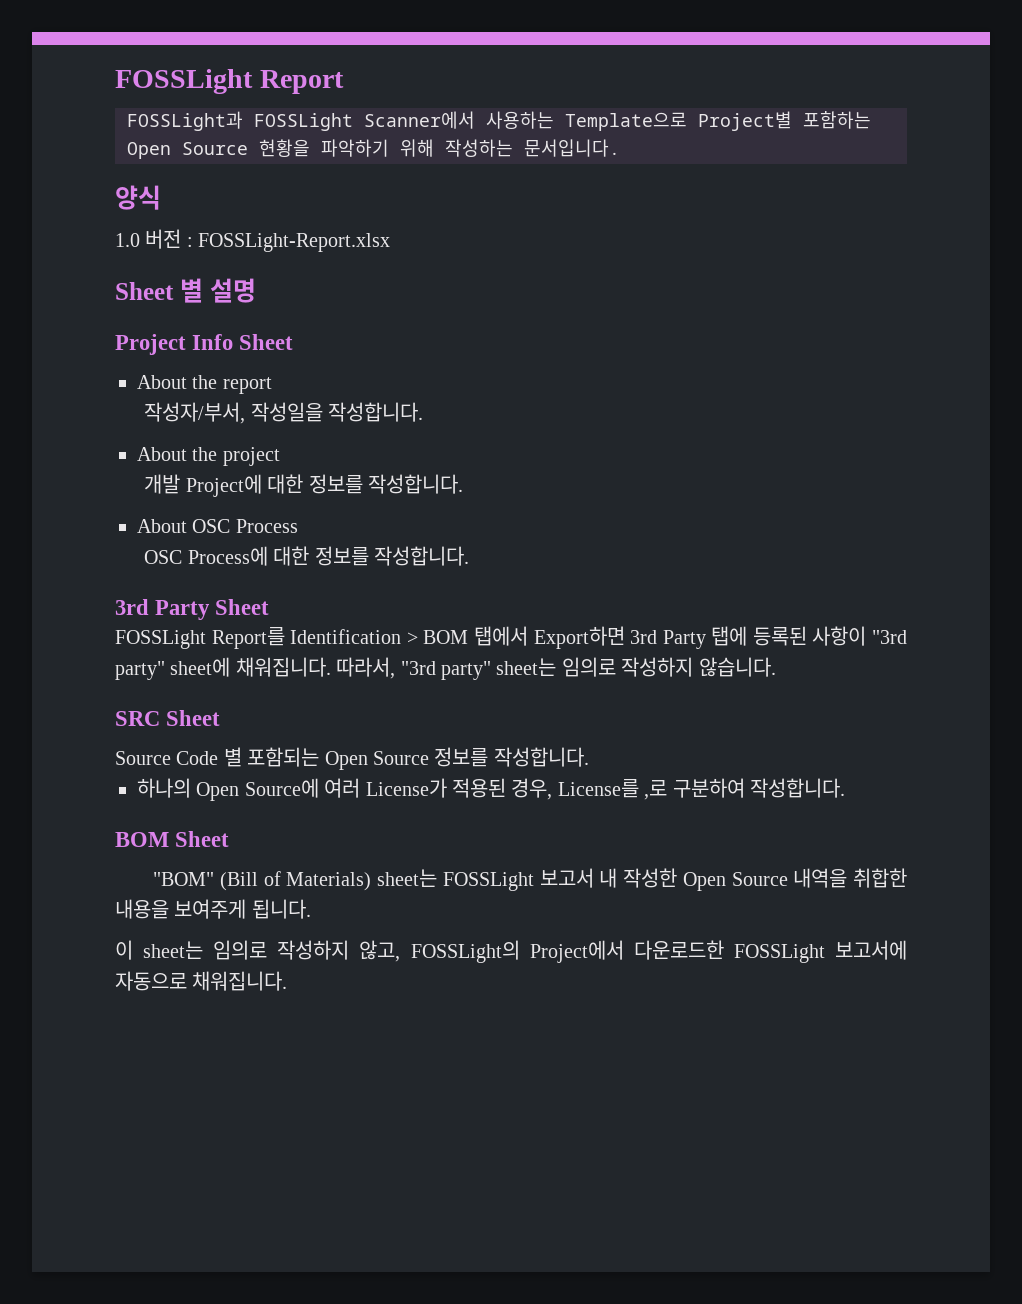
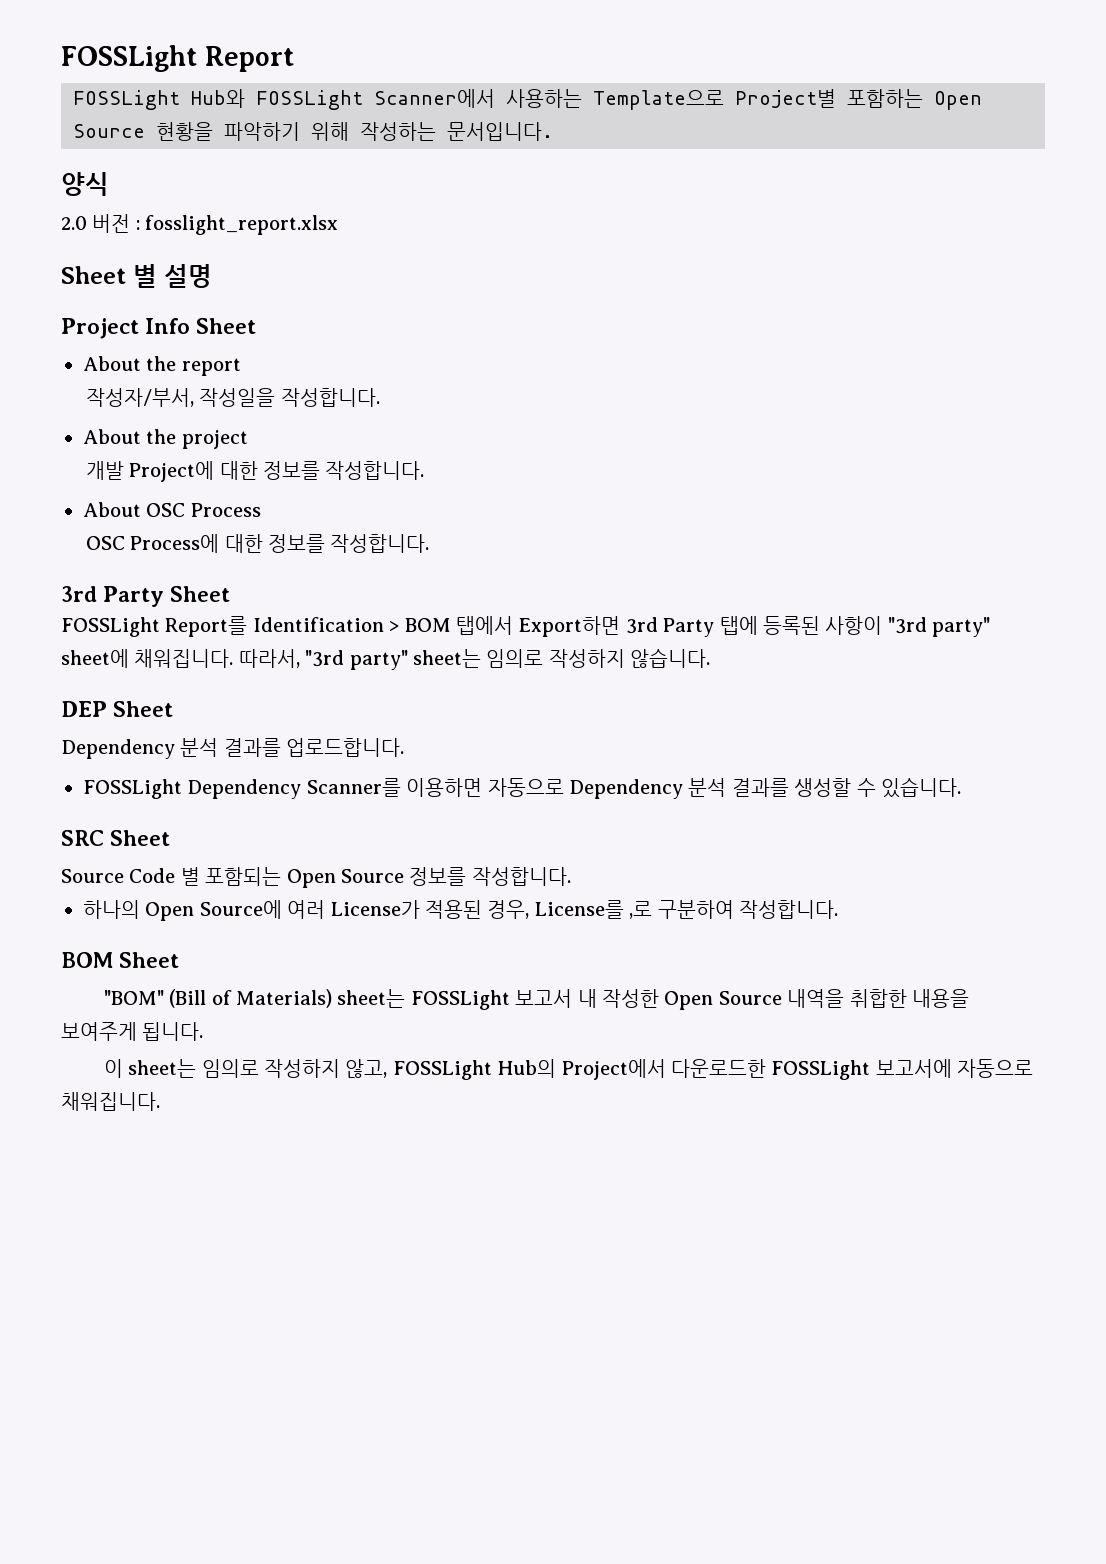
- FOSSLight과 FOSSLight Scanner에서 사용하는 Template으로 Project별 포함하는 Open Source 현황을 파악하기 위해 작성하는 문서입니다.
+ FOSSLight Hub와 FOSSLight Scanner에서 사용하는 Template으로 Project별 포함하는 Open Source 현황을 파악하기 위해 작성하는 문서입니다.
- 1.0 버전 : FOSSLight-Report.xlsx
+ 2.0 버전 : fosslight_report.xlsx
+ DEP Sheet
+ Dependency 분석 결과를 업로드합니다.
+ FOSSLight Dependency Scanner를 이용하면 자동으로 Dependency 분석 결과를 생성할 수 있습니다.
- 이 sheet는 임의로 작성하지 않고, FOSSLight의 Project에서 다운로드한 FOSSLight 보고서에 자동으로 채워집니다.
+ 이 sheet는 임의로 작성하지 않고, FOSSLight Hub의 Project에서 다운로드한 FOSSLight 보고서에 자동으로 채워집니다.

